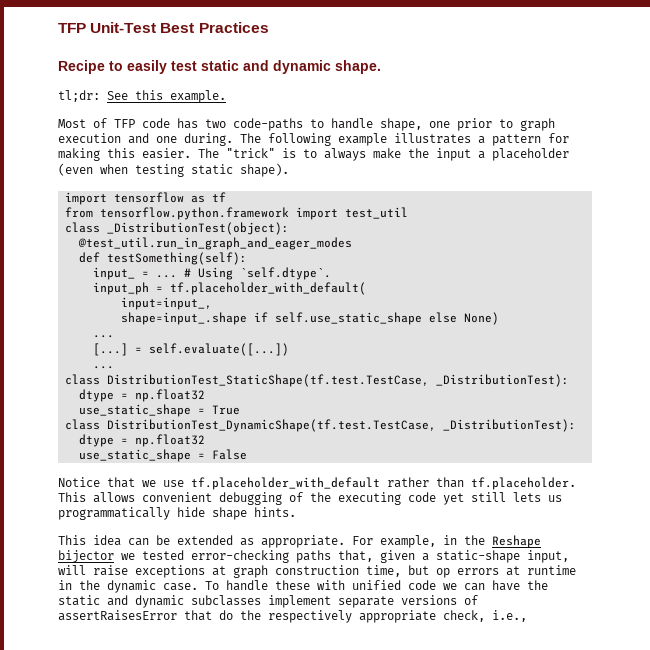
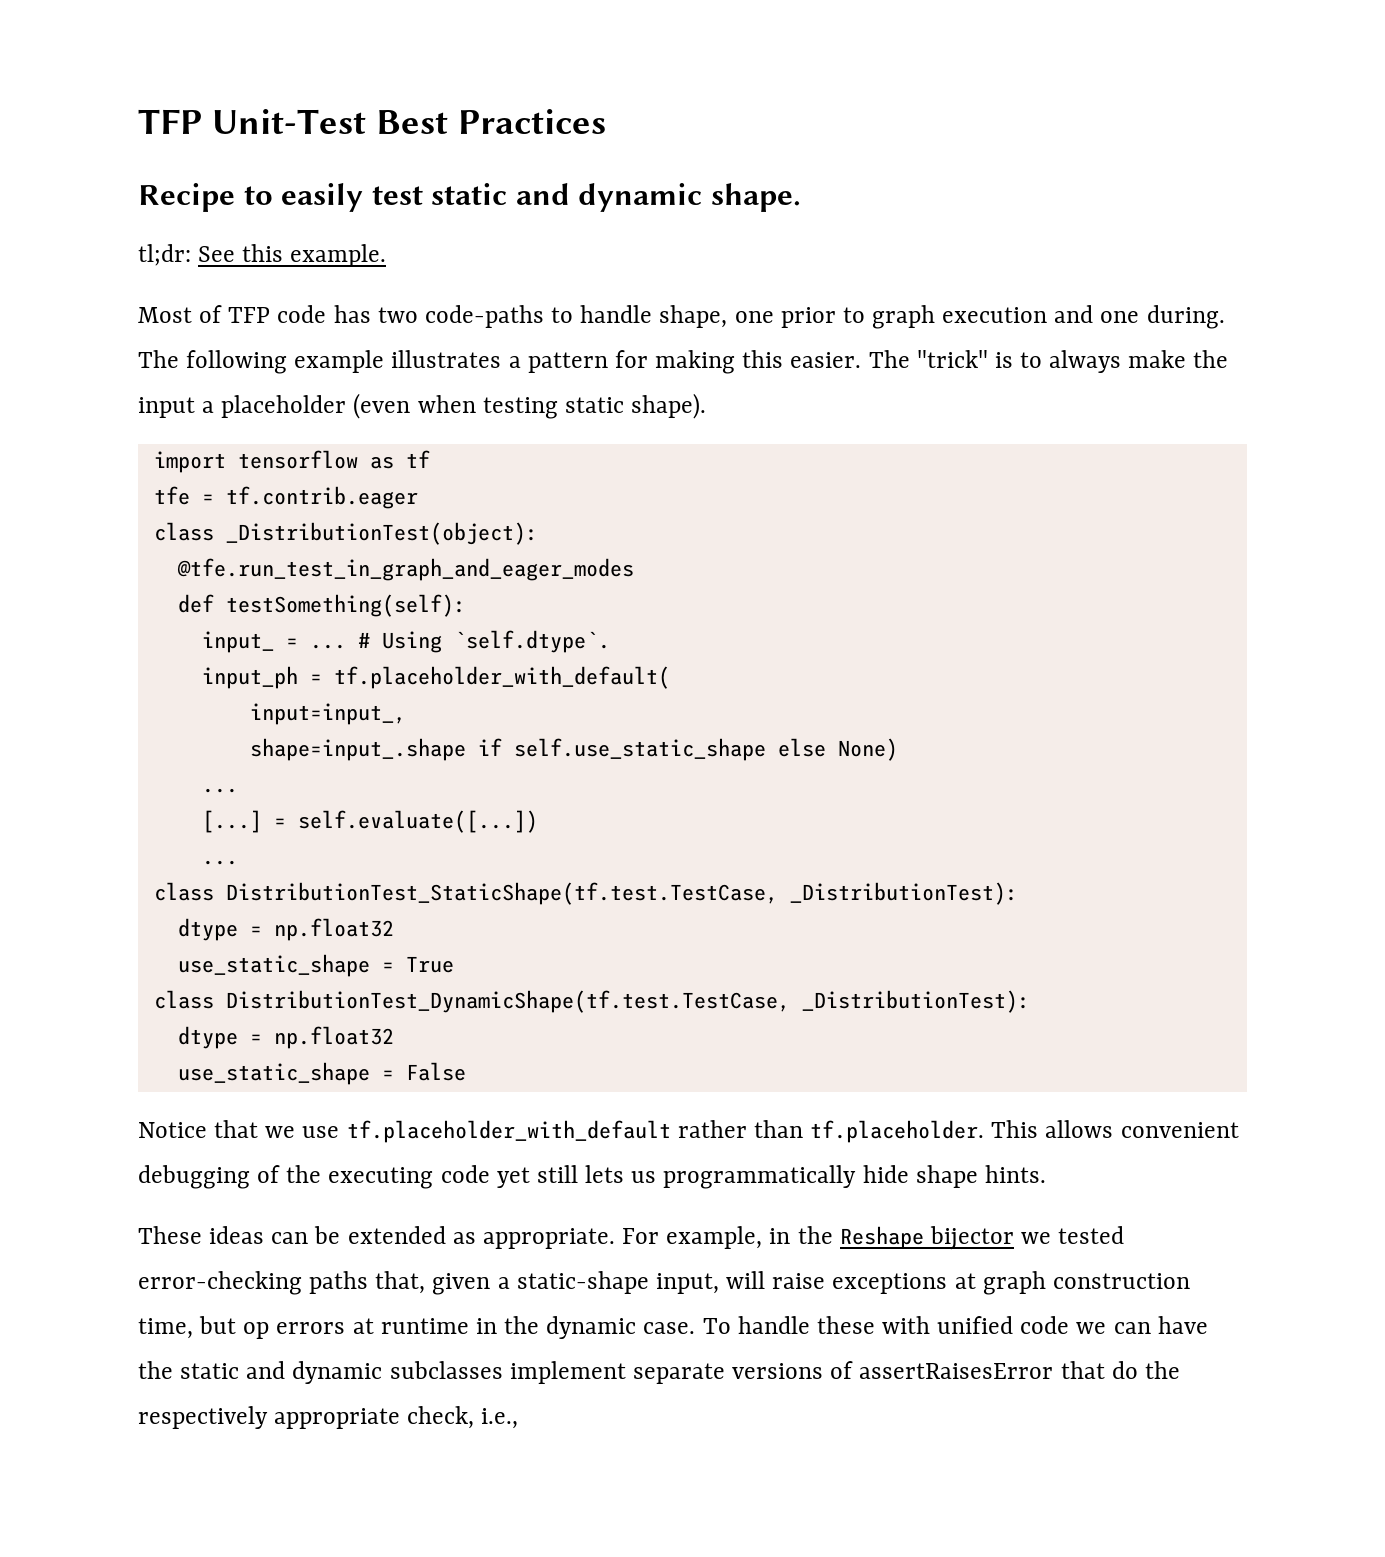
- from tensorflow.python.framework import test_util
+ tfe = tf.contrib.eager
- @test_util.run_in_graph_and_eager_modes
+ @tfe.run_test_in_graph_and_eager_modes
- This idea can be extended as appropriate.
+ These ideas can be extended as appropriate.

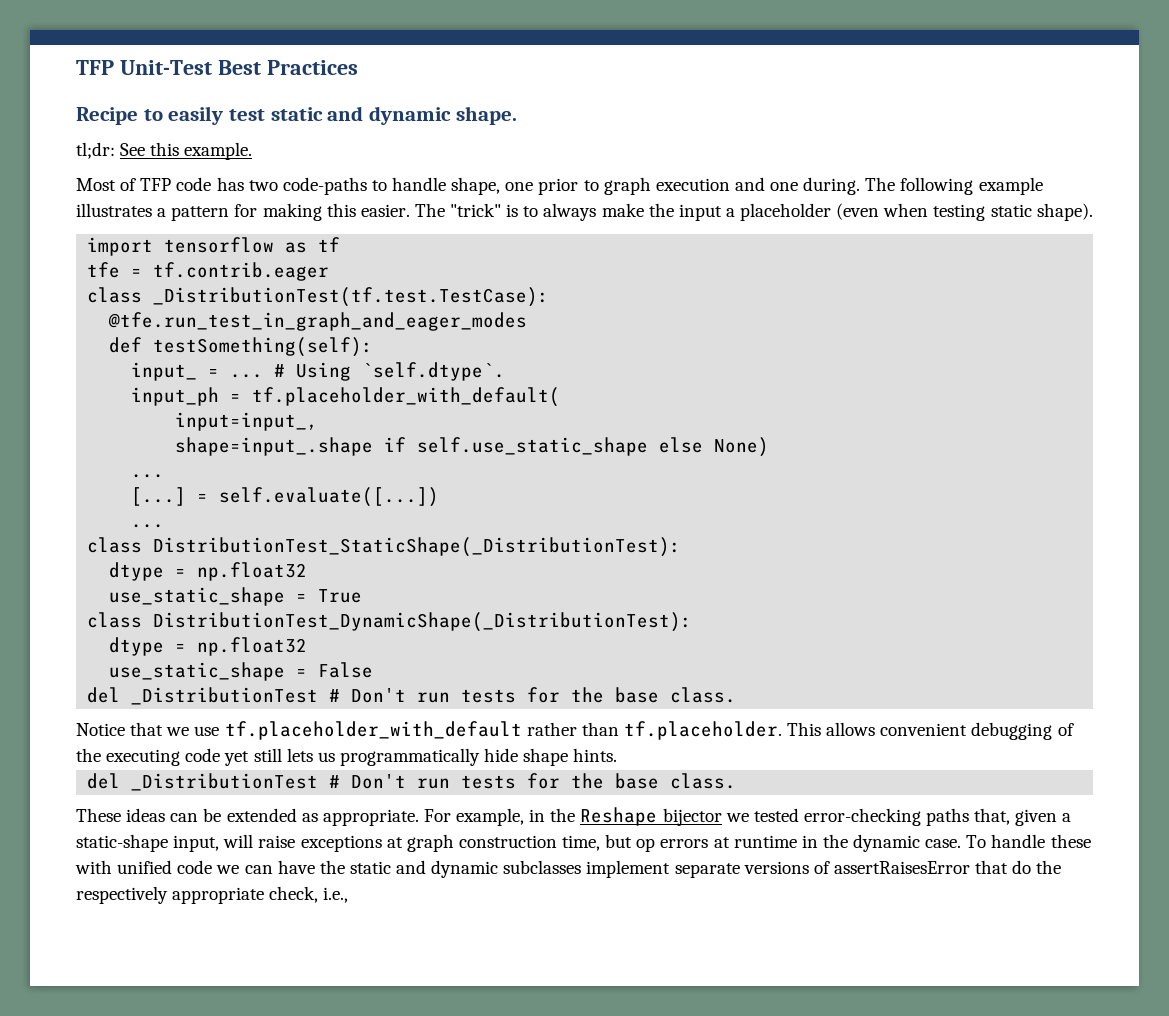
- class _DistributionTest(object):
+ class _DistributionTest(tf.test.TestCase):
- class DistributionTest_StaticShape(tf.test.TestCase, _DistributionTest):
+ class DistributionTest_StaticShape(_DistributionTest):
- class DistributionTest_DynamicShape(tf.test.TestCase, _DistributionTest):
+ class DistributionTest_DynamicShape(_DistributionTest):
  use_static_shape = False
+ del _DistributionTest # Don't run tests for the base class.
  Notice that we use tf.placeholder_with_default rather than tf.placeholder. This allows convenient debugging of the executing code yet still lets us programmatically hide shape hints.
+ del _DistributionTest # Don't run tests for the base class.

